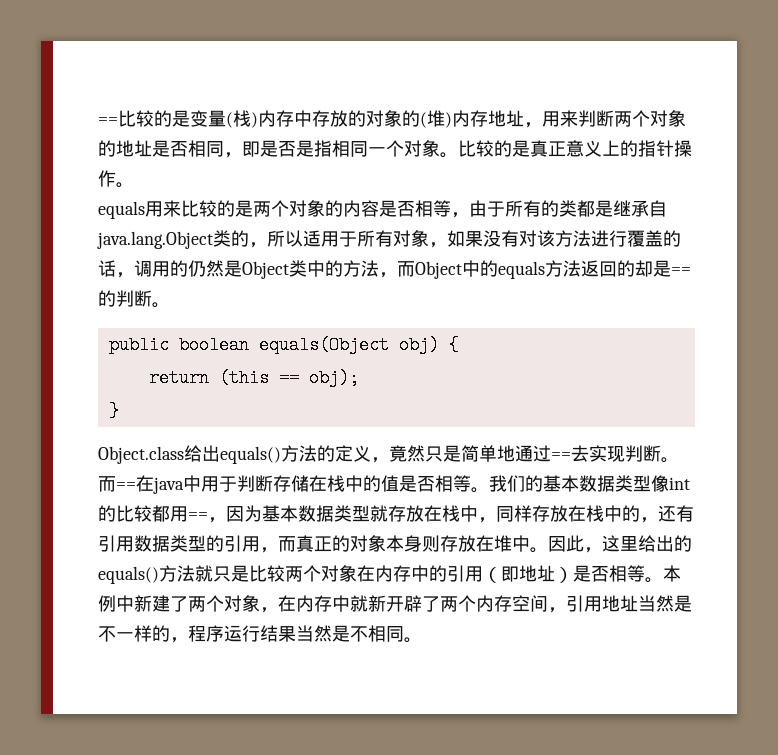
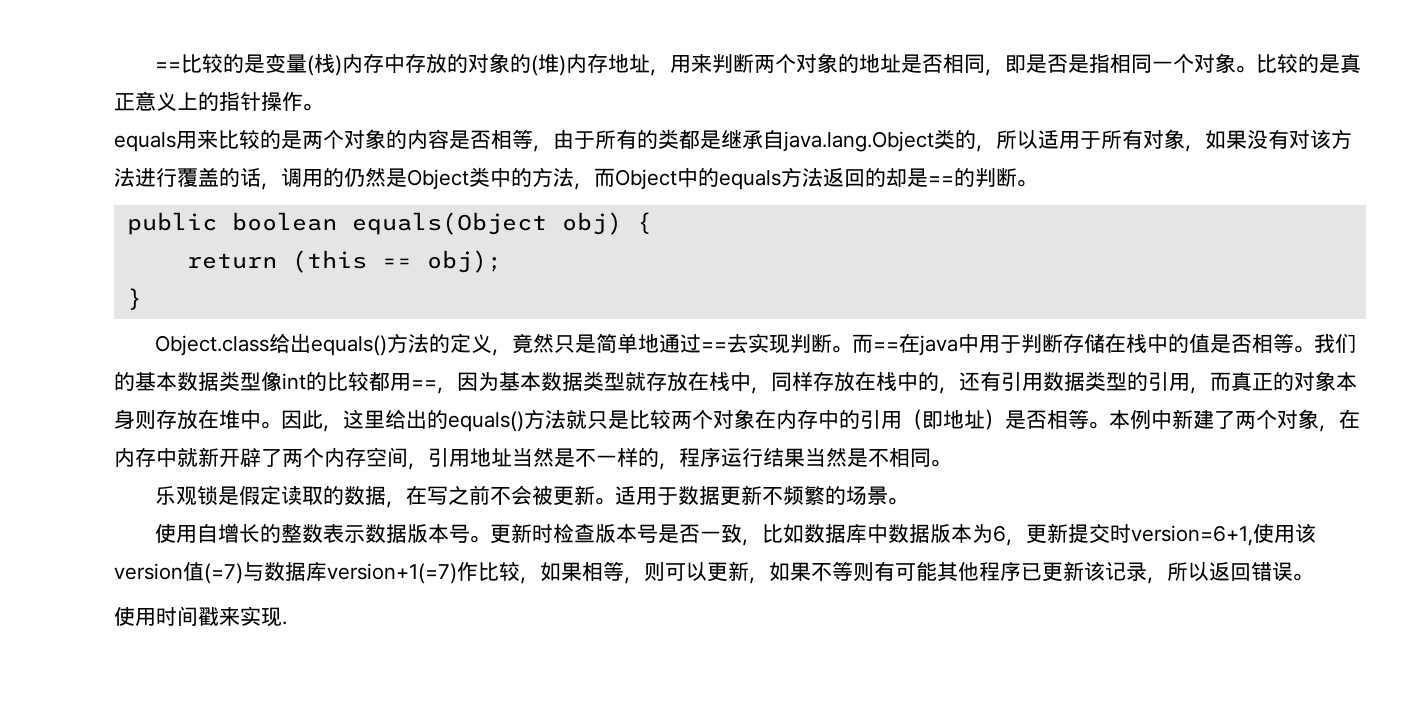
+ 乐观锁是假定读取的数据，在写之前不会被更新。适用于数据更新不频繁的场景。
+ 使用自增长的整数表示数据版本号。更新时检查版本号是否一致，比如数据库中数据版本为6，更新提交时version=6+1,使用该version值(=7)与数据库version+1(=7)作比较，如果相等，则可以更新，如果不等则有可能其他程序已更新该记录，所以返回错误。
+ 使用时间戳来实现.

